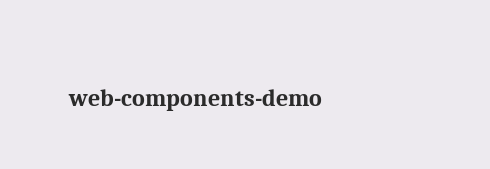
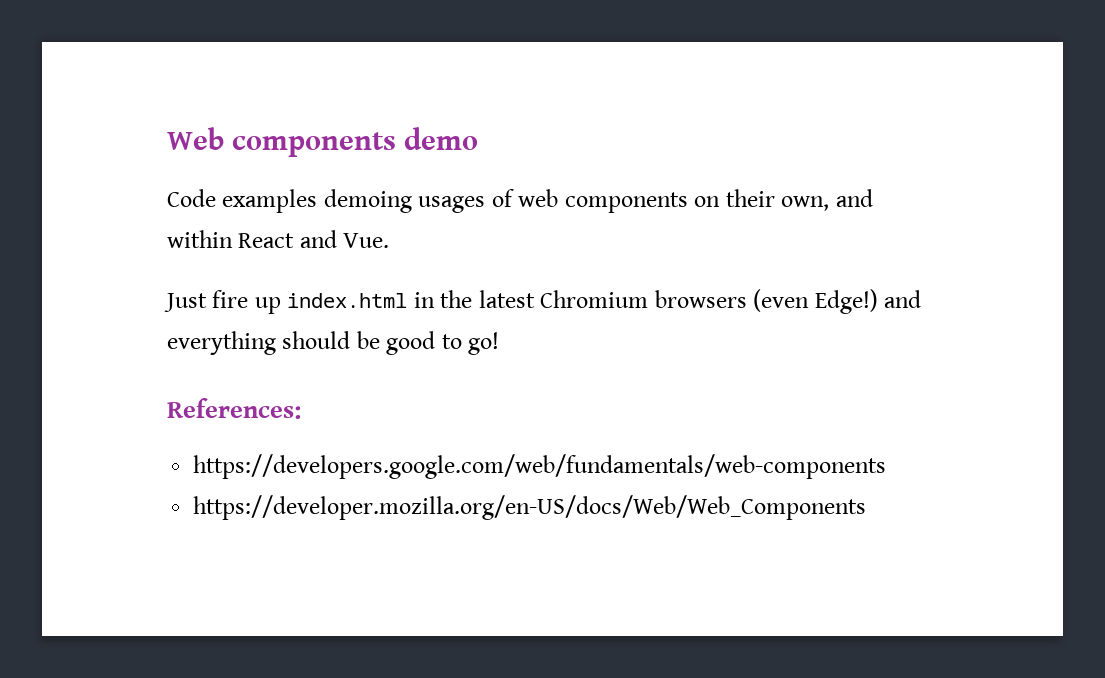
- web-components-demo
+ Web components demo
+ Code examples demoing usages of web components on their own, and within React and Vue.
+ Just fire up index.html in the latest Chromium browsers (even Edge!) and everything should be good to go!
+ References:
+ https://developers.google.com/web/fundamentals/web-components
+ https://developer.mozilla.org/en-US/docs/Web/Web_Components

